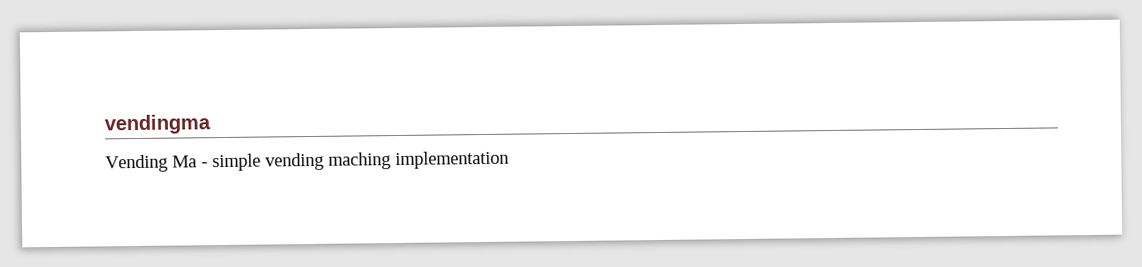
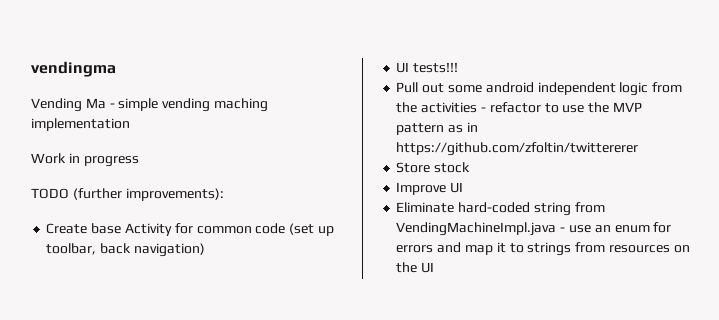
+ Work in progress
+ TODO (further improvements):
+ Create base Activity for common code (set up toolbar, back navigation)
+ UI tests!!!
+ Pull out some android independent logic from the activities - refactor to use the MVP pattern as in https://github.com/zfoltin/twittererer
+ Store stock
+ Improve UI
+ Eliminate hard-coded string from VendingMachineImpl.java - use an enum for errors and map it to strings from resources on the UI

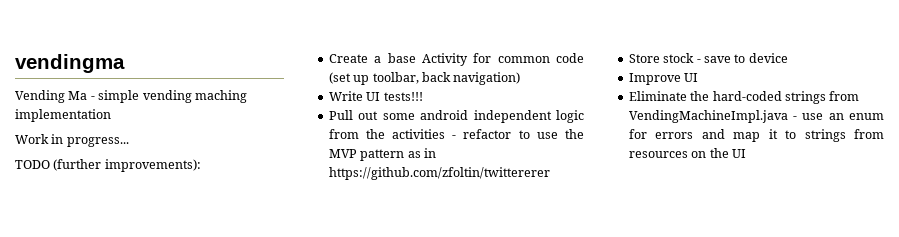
- Work in progress
+ Work in progress...
- Create base Activity for common code (set up toolbar, back navigation)
+ Create a base Activity for common code (set up toolbar, back navigation)
- UI tests!!!
+ Write UI tests!!!
- Store stock
+ Store stock - save to device
- Eliminate hard-coded string from VendingMachineImpl.java - use an enum for errors and map it to strings from resources on the UI
+ Eliminate the hard-coded strings from VendingMachineImpl.java - use an enum for errors and map it to strings from resources on the UI

